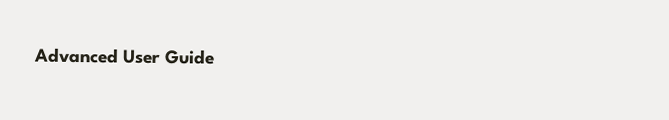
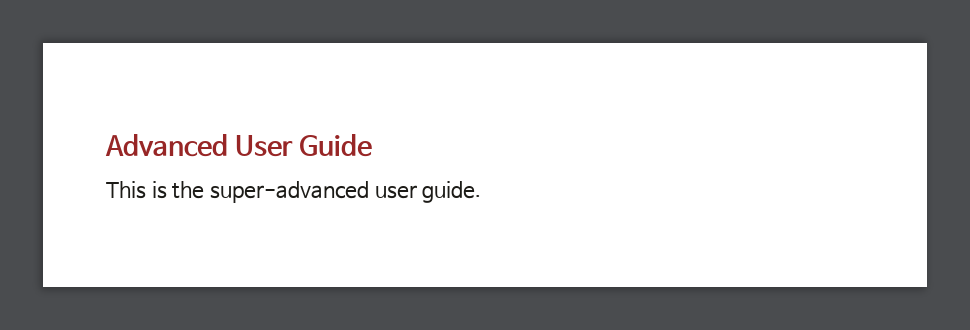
+ This is the super-advanced user guide.

